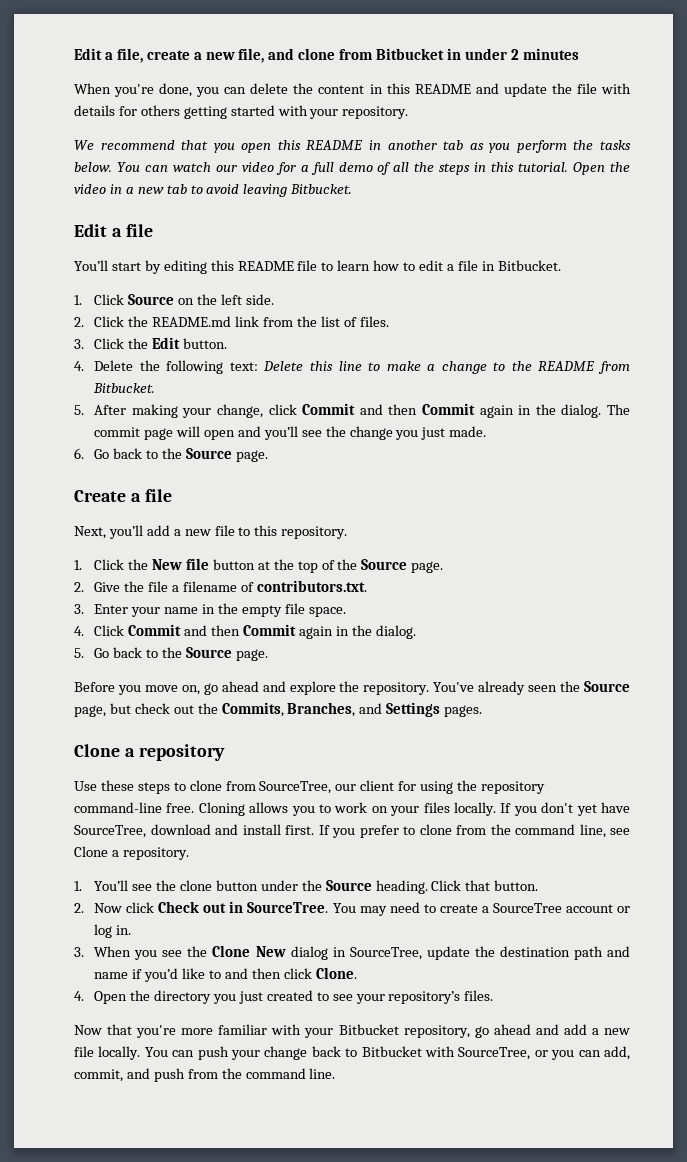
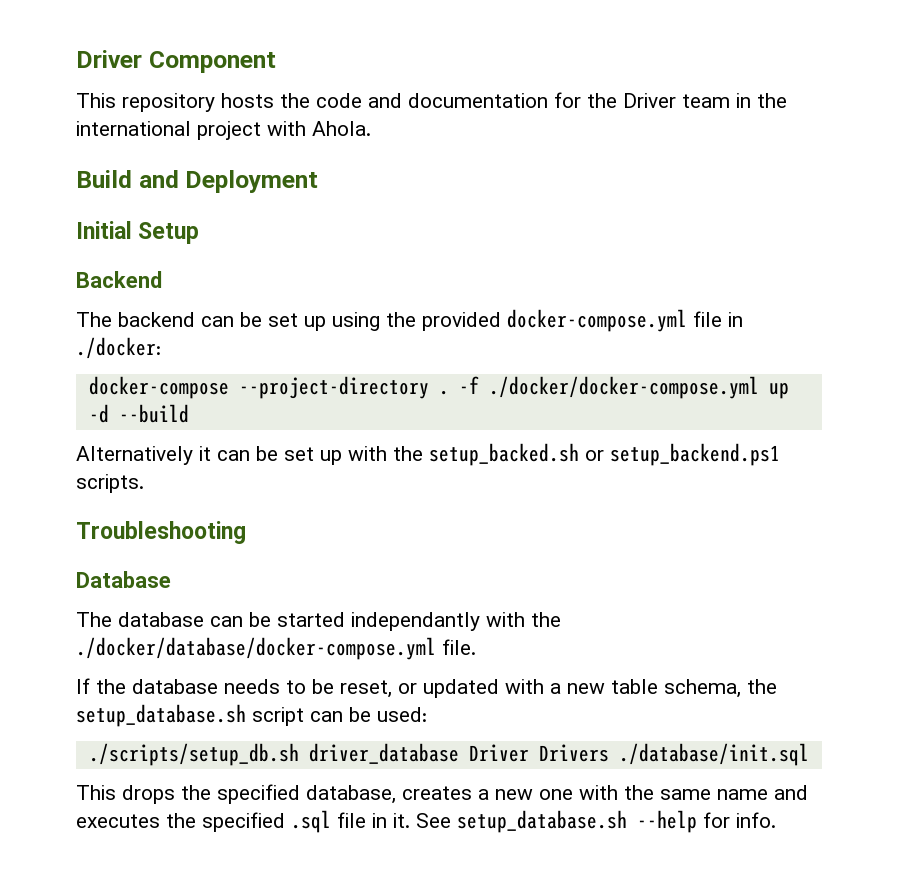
- Edit a file, create a new file, and clone from Bitbucket in under 2 minutes
- When you're done, you can delete the content in this README and update the file with details for others getting started with your repository.
- We recommend that you open this README in another tab as you perform the tasks below. You can watch our video for a full demo of all the steps in this tutorial. Open the video in a new tab to avoid leaving Bitbucket.
- Edit a file
- You’ll start by editing this README file to learn how to edit a file in Bitbucket.
- 1. Click Source on the left side.
- 2. Click the README.md link from the list of files.
- 3. Click the Edit button.
- 4. Delete the following text: Delete this line to make a change to the README from Bitbucket.
- 5. After making your change, click Commit and then Commit again in the dialog. The commit page will open and you’ll see the change you just made.
- 6. Go back to the Source page.
- Create a file
- Next, you’ll add a new file to this repository.
- 1. Click the New file button at the top of the Source page.
- 2. Give the file a filename of contributors.txt.
- 3. Enter your name in the empty file space.
- 4. Click Commit and then Commit again in the dialog.
- 5. Go back to the Source page.
- Before you move on, go ahead and explore the repository. You've already seen the Source page, but check out the Commits, Branches, and Settings pages.
- Clone a repository
- Use these steps to clone from SourceTree, our client for using the repository command-line free. Cloning allows you to work on your files locally. If you don't yet have SourceTree, download and install first. If you prefer to clone from the command line, see Clone a repository.
- 1. You’ll see the clone button under the Source heading. Click that button.
- 2. Now click Check out in SourceTree. You may need to create a SourceTree account or log in.
- 3. When you see the Clone New dialog in SourceTree, update the destination path and name if you’d like to and then click Clone.
- 4. Open the directory you just created to see your repository’s files.
- Now that you're more familiar with your Bitbucket repository, go ahead and add a new file locally. You can push your change back to Bitbucket with SourceTree, or you can add, commit, and push from the command line.
+ Driver Component
+ This repository hosts the code and documentation for the Driver team in the international project with Ahola.
+ Build and Deployment
+ Initial Setup
+ Backend
+ The backend can be set up using the provided docker-compose.yml file in ./docker:
+ docker-compose --project-directory . -f ./docker/docker-compose.yml up -d --build
+ Alternatively it can be set up with the setup_backed.sh or setup_backend.ps1 scripts.
+ Troubleshooting
+ Database
+ The database can be started independantly with the ./docker/database/docker-compose.yml file.
+ If the database needs to be reset, or updated with a new table schema, the setup_database.sh script can be used:
+ ./scripts/setup_db.sh driver_database Driver Drivers ./database/init.sql
+ This drops the specified database, creates a new one with the same name and executes the specified .sql file in it. See setup_database.sh --help for info.

